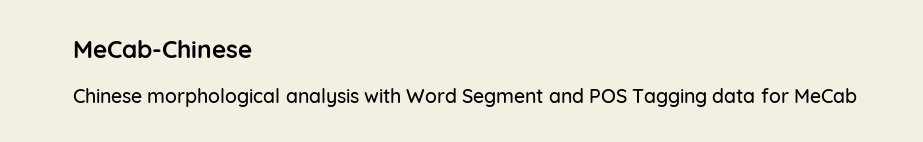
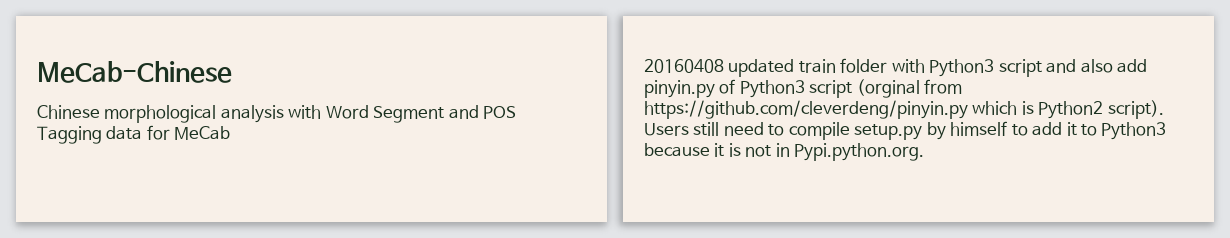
+ 20160408 updated train folder with Python3 script and also add pinyin.py of Python3 script (orginal from https://github.com/cleverdeng/pinyin.py which is Python2 script). Users still need to compile setup.py by himself to add it to Python3 because it is not in Pypi.python.org.

